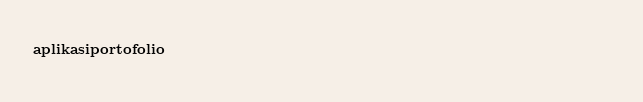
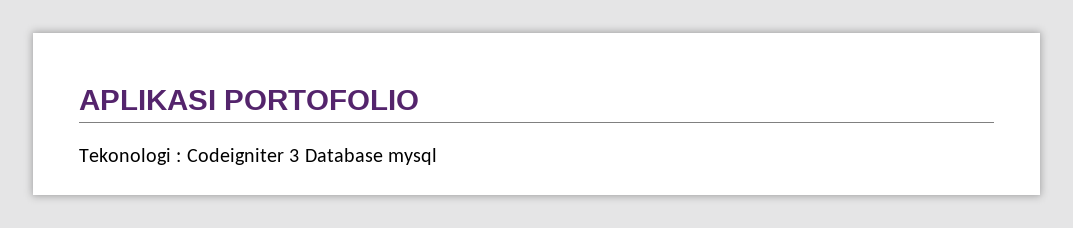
- aplikasiportofolio
+ APLIKASI PORTOFOLIO
+ Tekonologi : Codeigniter 3 Database mysql

